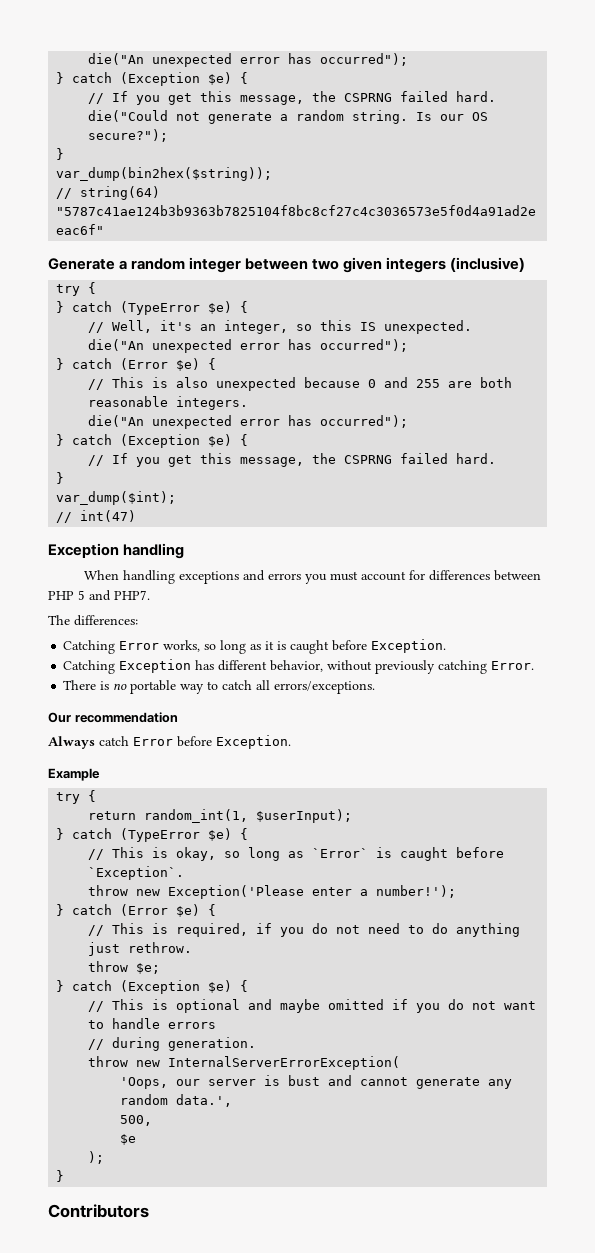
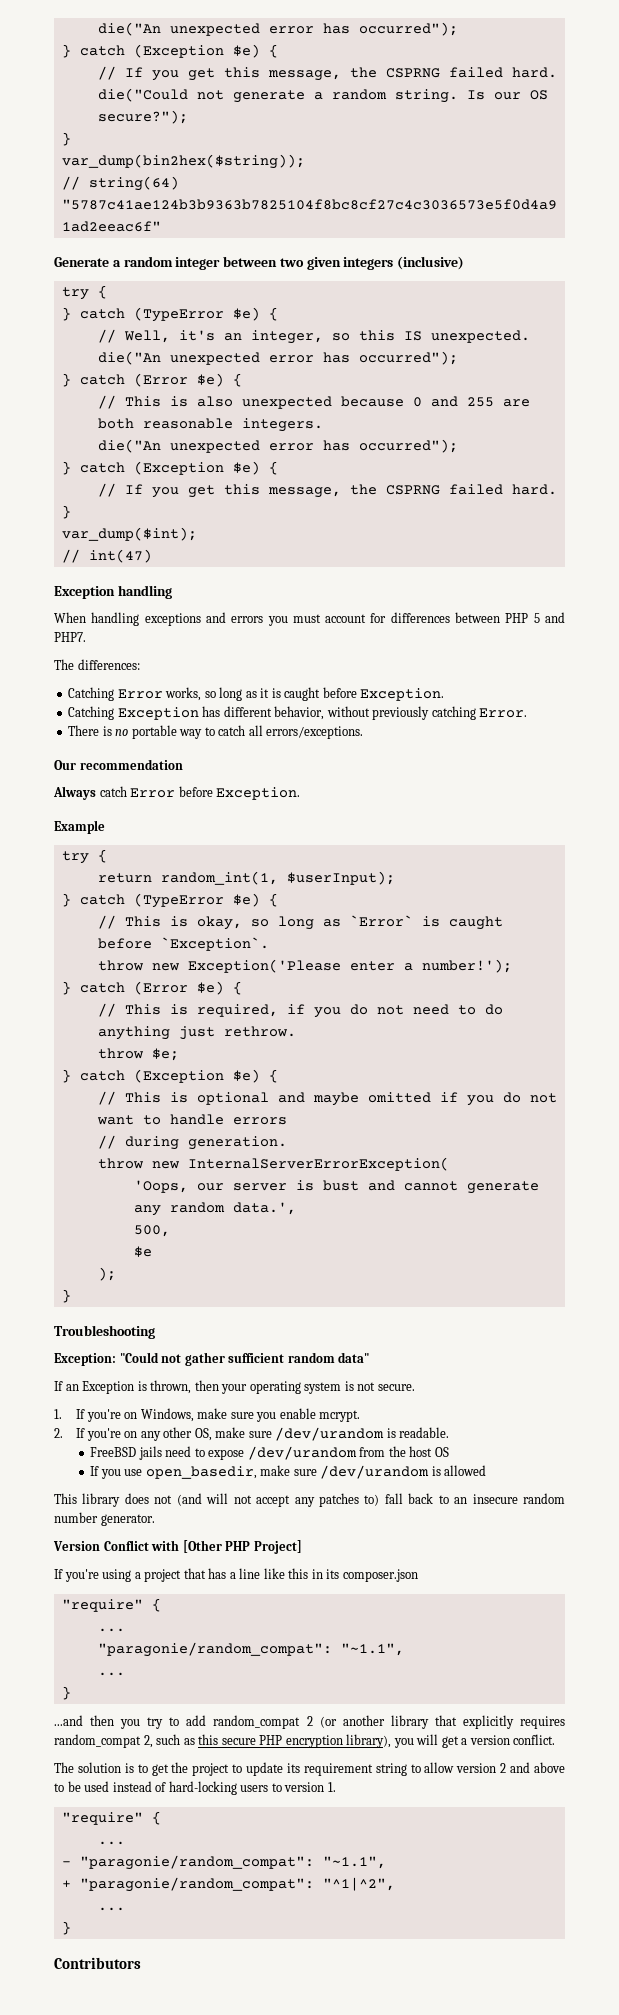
+ Troubleshooting
+ Exception: "Could not gather sufficient random data"
+ If an Exception is thrown, then your operating system is not secure.
+ 1. If you're on Windows, make sure you enable mcrypt.
+ 2. If you're on any other OS, make sure /dev/urandom is readable.
+ FreeBSD jails need to expose /dev/urandom from the host OS
+ If you use open_basedir, make sure /dev/urandom is allowed
+ This library does not (and will not accept any patches to) fall back to an insecure random number generator.
+ Version Conflict with [Other PHP Project]
+ If you're using a project that has a line like this in its composer.json
+ "require" {
+ ...
+ "paragonie/random_compat": "~1.1",
+ ...
+ }
+ ...and then you try to add random_compat 2 (or another library that explicitly requires random_compat 2, such as this secure PHP encryption library), you will get a version conflict.
+ The solution is to get the project to update its requirement string to allow version 2 and above to be used instead of hard-locking users to version 1.
+ "require" {
+ ...
+ - "paragonie/random_compat": "~1.1",
+ + "paragonie/random_compat": "^1|^2",
+ ...
+ }

